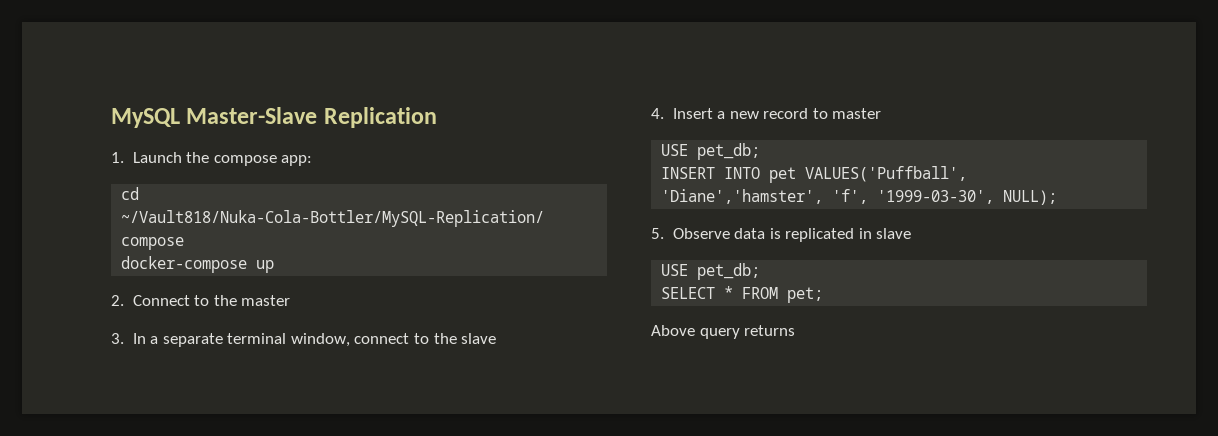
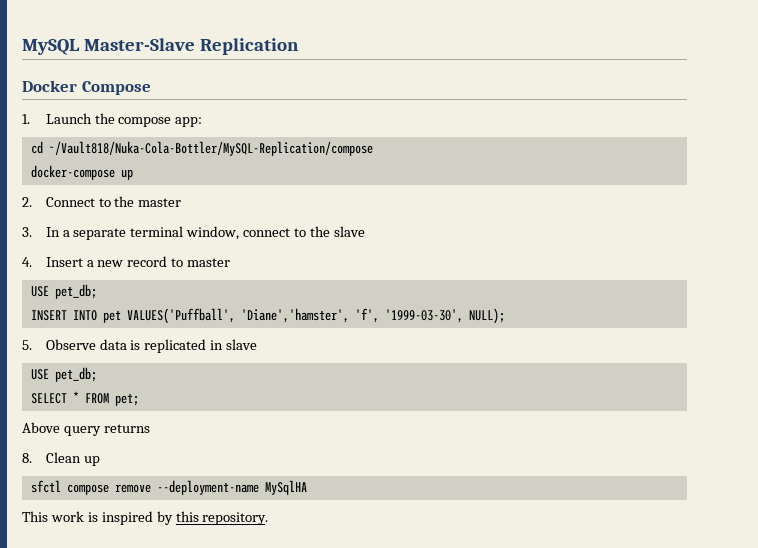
+ Docker Compose
+ 8. Clean up
+ sfctl compose remove --deployment-name MySqlHA
+ This work is inspired by this repository.

